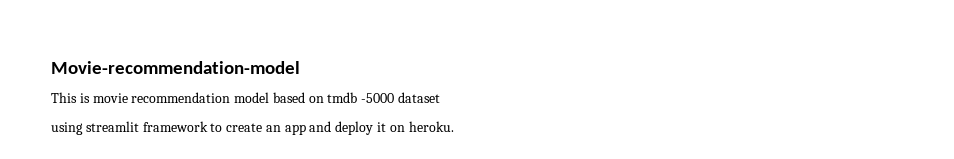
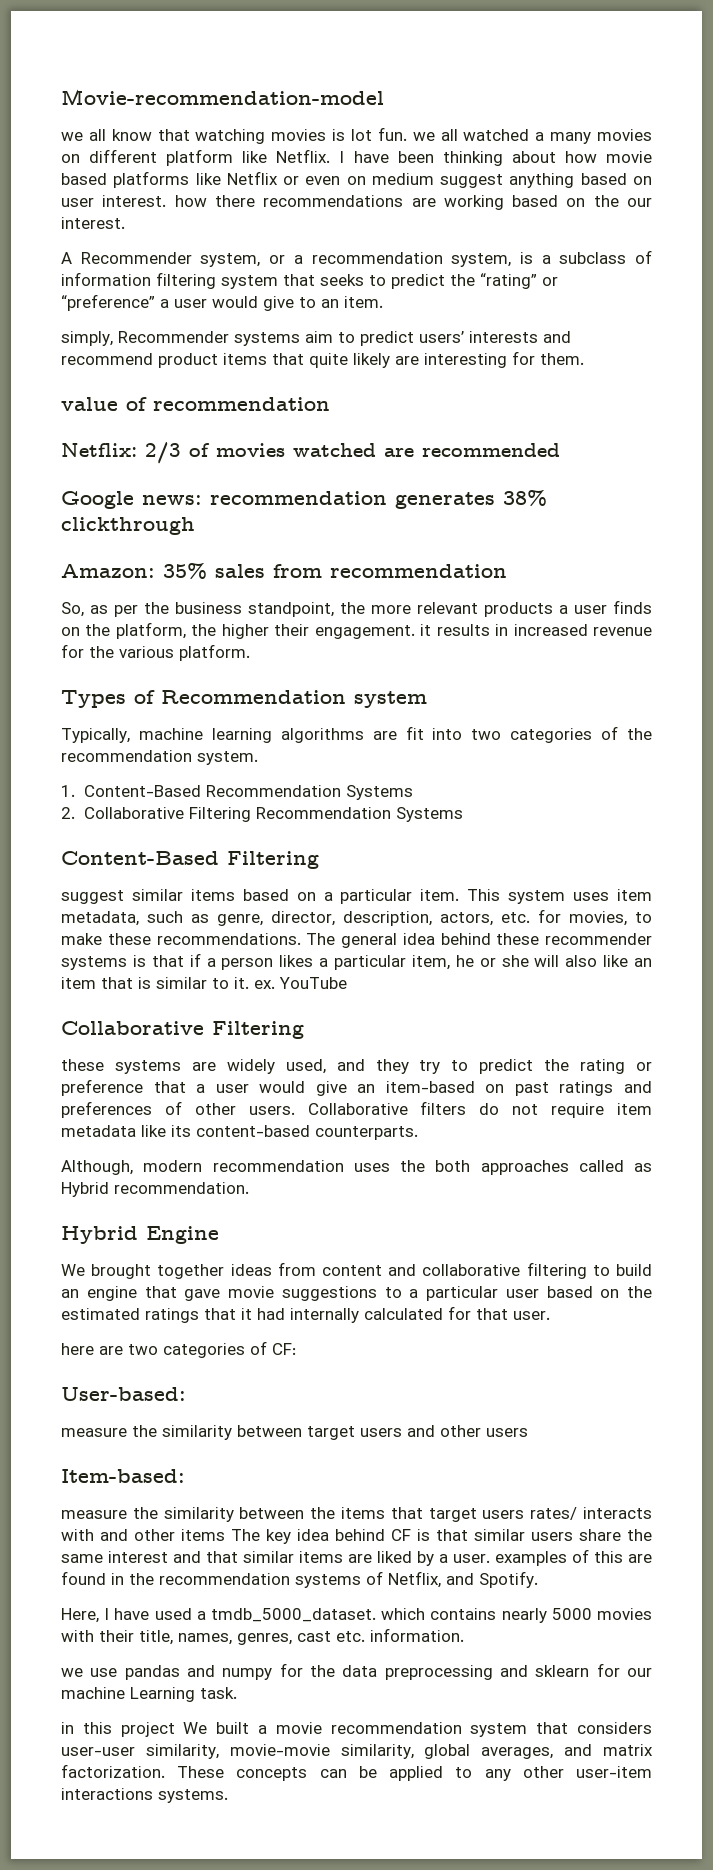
- This is movie recommendation model based on tmdb -5000 dataset
- using streamlit framework to create an app and deploy it on heroku.
+ we all know that watching movies is lot fun. we all watched a many movies on different platform like Netflix. I have been thinking about how movie based platforms like Netflix or even on medium suggest anything based on user interest. how there recommendations are working based on the our interest.
+ A Recommender system, or a recommendation system, is a subclass of information filtering system that seeks to predict the “rating” or “preference” a user would give to an item.
+ simply, Recommender systems aim to predict users’ interests and recommend product items that quite likely are interesting for them.
+ value of recommendation
+ Netflix: 2/3 of movies watched are recommended
+ Google news: recommendation generates 38% clickthrough
+ Amazon: 35% sales from recommendation
+ So, as per the business standpoint, the more relevant products a user finds on the platform, the higher their engagement. it results in increased revenue for the various platform.
+ Types of Recommendation system
+ Typically, machine learning algorithms are fit into two categories of the recommendation system.
+ 1. Content-Based Recommendation Systems
+ 2. Collaborative Filtering Recommendation Systems
+ Content-Based Filtering
+ suggest similar items based on a particular item. This system uses item metadata, such as genre, director, description, actors, etc. for movies, to make these recommendations. The general idea behind these recommender systems is that if a person likes a particular item, he or she will also like an item that is similar to it. ex. YouTube
+ Collaborative Filtering
+ these systems are widely used, and they try to predict the rating or preference that a user would give an item-based on past ratings and preferences of other users. Collaborative filters do not require item metadata like its content-based counterparts.
+ Although, modern recommendation uses the both approaches called as Hybrid recommendation.
+ Hybrid Engine
+ We brought together ideas from content and collaborative filtering to build an engine that gave movie suggestions to a particular user based on the estimated ratings that it had internally calculated for that user.
+ here are two categories of CF:
+ User-based:
+ measure the similarity between target users and other users
+ Item-based:
+ measure the similarity between the items that target users rates/ interacts with and other items The key idea behind CF is that similar users share the same interest and that similar items are liked by a user. examples of this are found in the recommendation systems of Netflix, and Spotify.
+ Here, I have used a tmdb_5000_dataset. which contains nearly 5000 movies with their title, names, genres, cast etc. information.
+ we use pandas and numpy for the data preprocessing and sklearn for our machine Learning task.
+ in this project We built a movie recommendation system that considers user-user similarity, movie-movie similarity, global averages, and matrix factorization. These concepts can be applied to any other user-item interactions systems.

